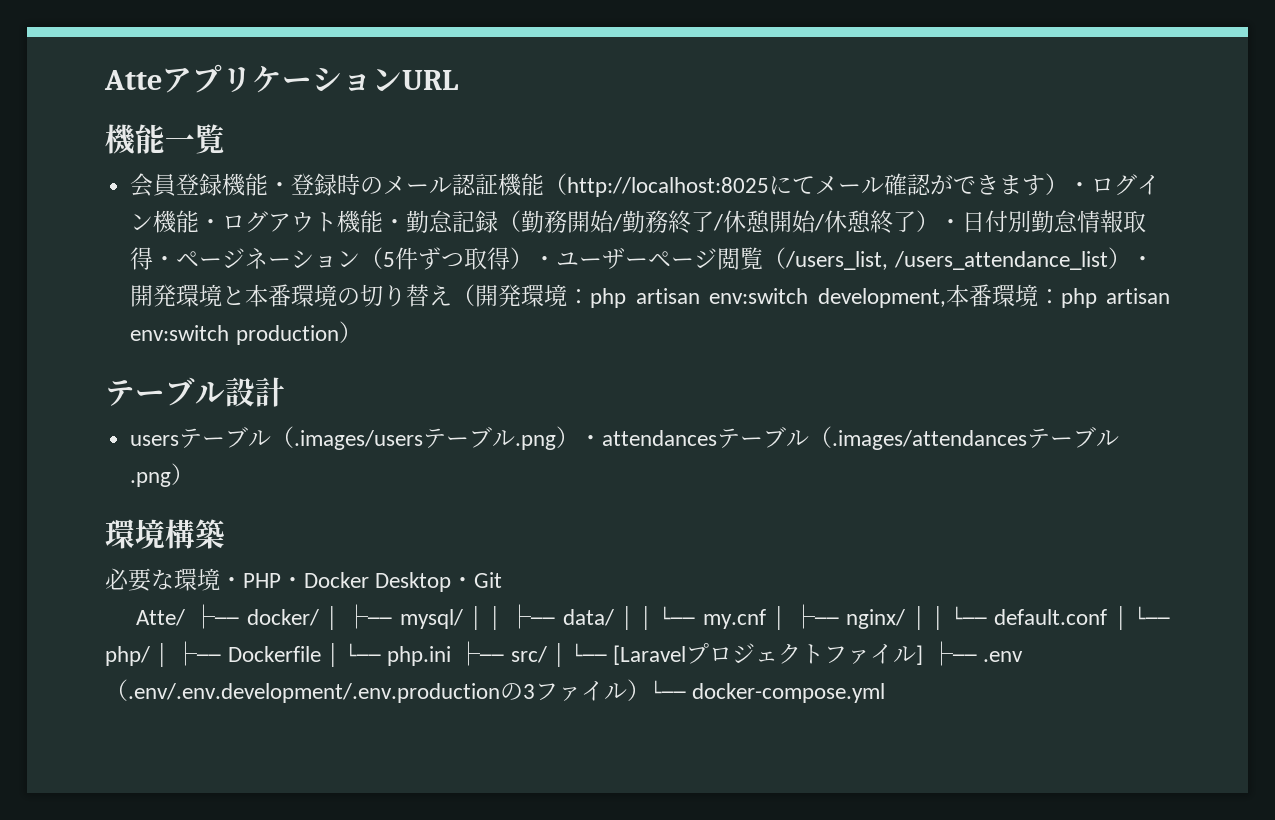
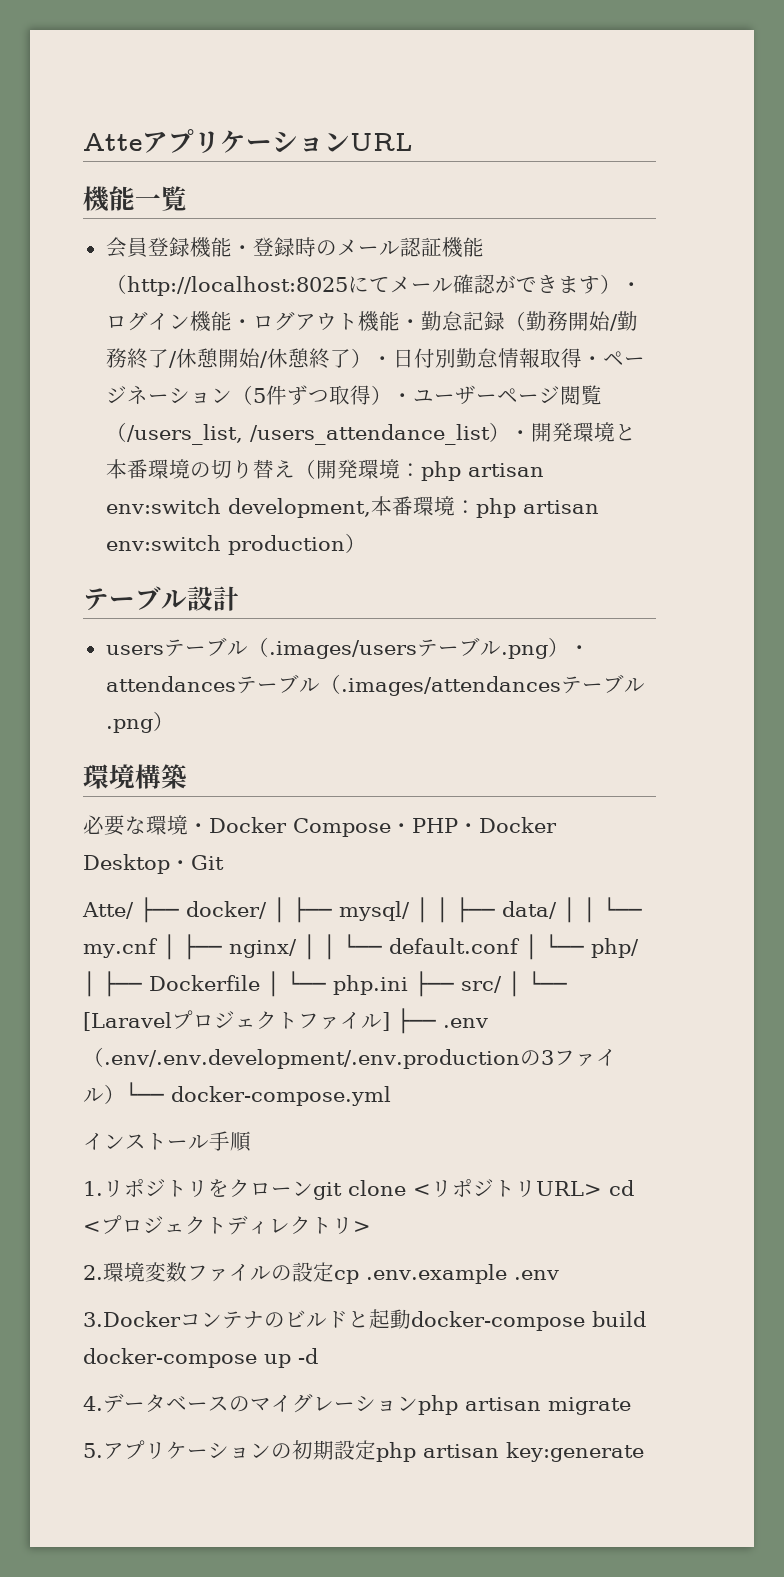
- 必要な環境・PHP・Docker Desktop・Git
+ 必要な環境・Docker Compose・PHP・Docker Desktop・Git
+ インストール手順
+ 1.リポジトリをクローンgit clone <リポジトリURL> cd <プロジェクトディレクトリ>
+ 2.環境変数ファイルの設定cp .env.example .env
+ 3.Dockerコンテナのビルドと起動docker-compose build docker-compose up -d
+ 4.データベースのマイグレーションphp artisan migrate
+ 5.アプリケーションの初期設定php artisan key:generate

